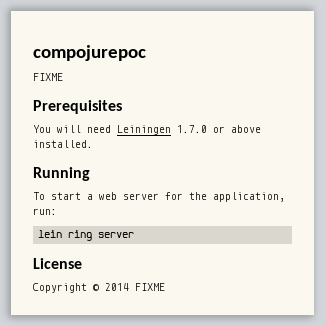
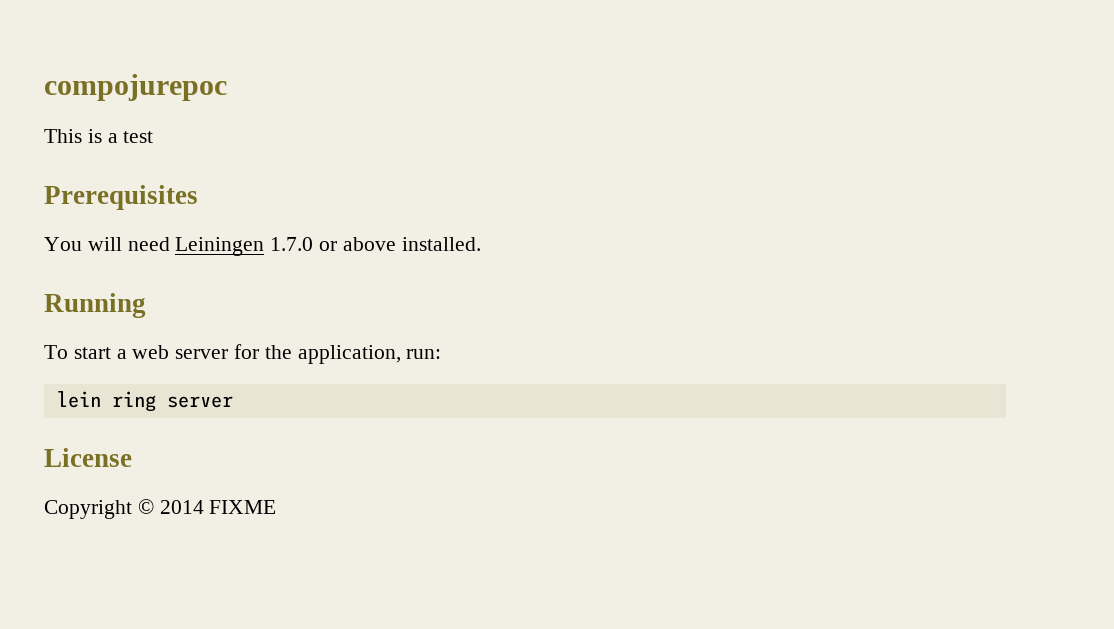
  compojurepoc
- FIXME
+ This is a test

